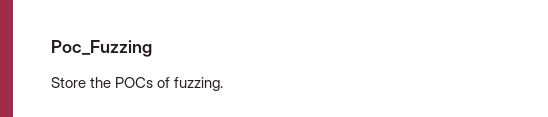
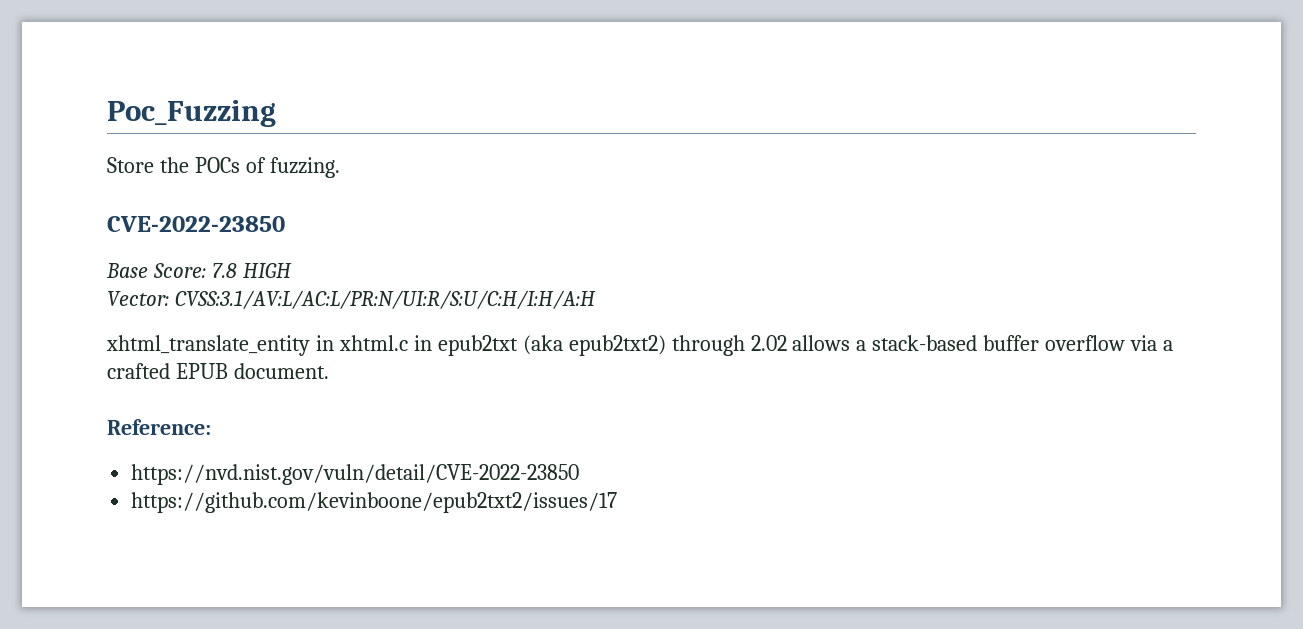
+ CVE-2022-23850
+ Base Score: 7.8 HIGH
+ Vector: CVSS:3.1/AV:L/AC:L/PR:N/UI:R/S:U/C:H/I:H/A:H
+ xhtml_translate_entity in xhtml.c in epub2txt (aka epub2txt2) through 2.02 allows a stack-based buffer overflow via a crafted EPUB document.
+ Reference:
+ https://nvd.nist.gov/vuln/detail/CVE-2022-23850
+ https://github.com/kevinboone/epub2txt2/issues/17

